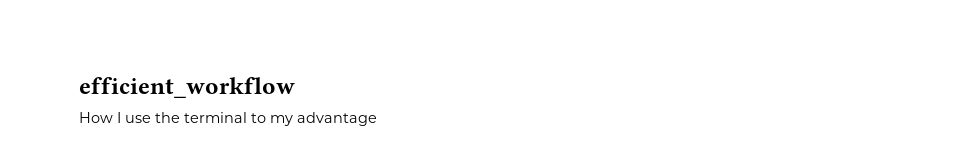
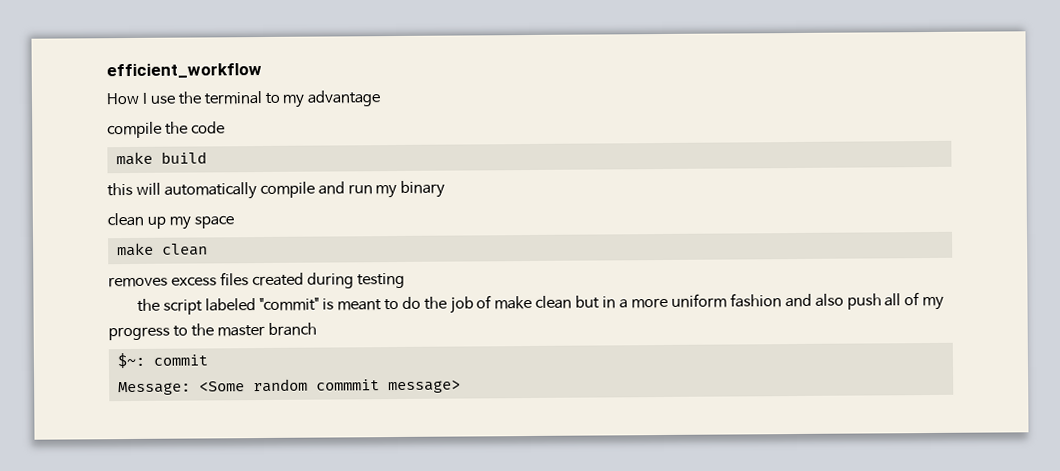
+ compile the code
+ make build
+ this will automatically compile and run my binary
+ clean up my space
+ make clean
+ removes excess files created during testing
+ the script labeled "commit" is meant to do the job of make clean but in a more uniform fashion and also push all of my progress to the master branch
+ $~: commit
+ Message: <Some random commmit message>

